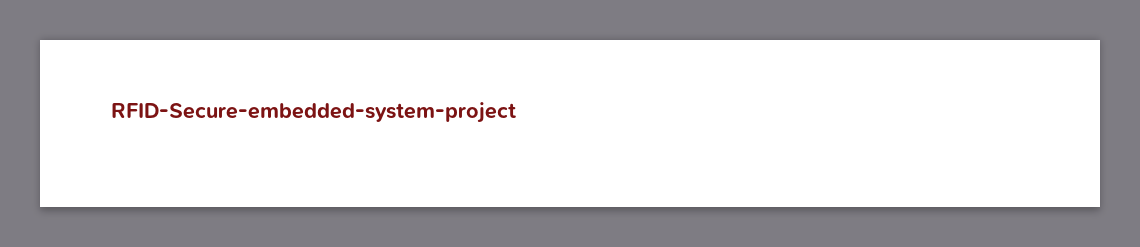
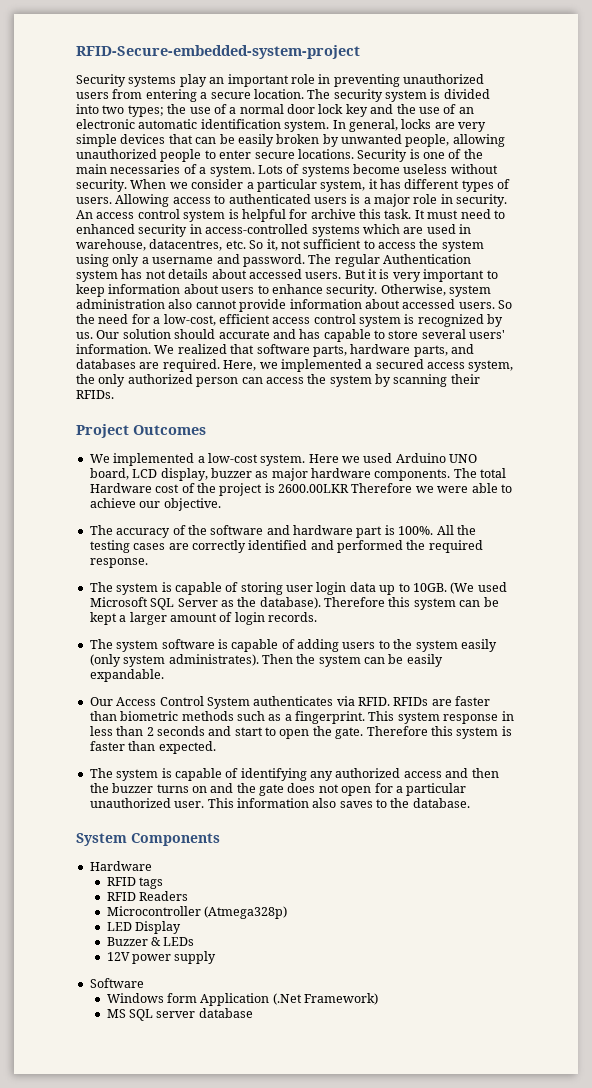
+ Security systems play an important role in preventing unauthorized users from entering a secure location. The security system is divided into two types; the use of a normal door lock key and the use of an electronic automatic identification system. In general, locks are very simple devices that can be easily broken by unwanted people, allowing unauthorized people to enter secure locations. Security is one of the main necessaries of a system. Lots of systems become useless without security. When we consider a particular system, it has different types of users. Allowing access to authenticated users is a major role in security. An access control system is helpful for archive this task. It must need to enhanced security in access-controlled systems which are used in warehouse, datacentres, etc. So it, not sufficient to access the system using only a username and password. The regular Authentication system has not details about accessed users. But it is very important to keep information about users to enhance security. Otherwise, system administration also cannot provide information about accessed users. So the need for a low-cost, efficient access control system is recognized by us. Our solution should accurate and has capable to store several users' information. We realized that software parts, hardware parts, and databases are required. Here, we implemented a secured access system, the only authorized person can access the system by scanning their RFIDs.
+ Project Outcomes
+ We implemented a low-cost system. Here we used Arduino UNO board, LCD display, buzzer as major hardware components. The total Hardware cost of the project is 2600.00LKR Therefore we were able to achieve our objective.
+ The accuracy of the software and hardware part is 100%. All the testing cases are correctly identified and performed the required response.
+ The system is capable of storing user login data up to 10GB. (We used Microsoft SQL Server as the database). Therefore this system can be kept a larger amount of login records.
+ The system software is capable of adding users to the system easily (only system administrates). Then the system can be easily expandable.
+ Our Access Control System authenticates via RFID. RFIDs are faster than biometric methods such as a fingerprint. This system response in less than 2 seconds and start to open the gate. Therefore this system is faster than expected.
+ The system is capable of identifying any authorized access and then the buzzer turns on and the gate does not open for a particular unauthorized user. This information also saves to the database.
+ System Components
+ Hardware
+ RFID tags
+ RFID Readers
+ Microcontroller (Atmega328p)
+ LED Display
+ Buzzer & LEDs
+ 12V power supply
+ Software
+ Windows form Application (.Net Framework)
+ MS SQL server database

